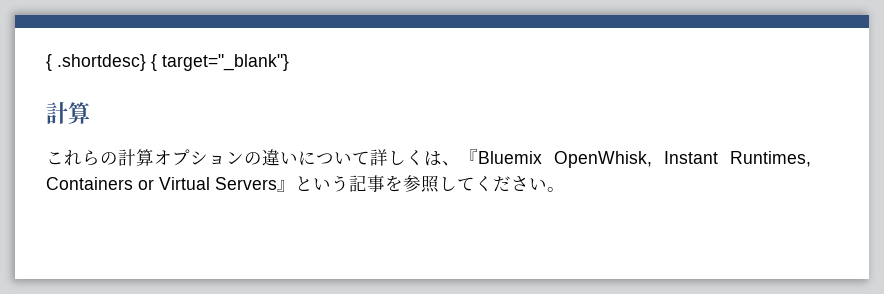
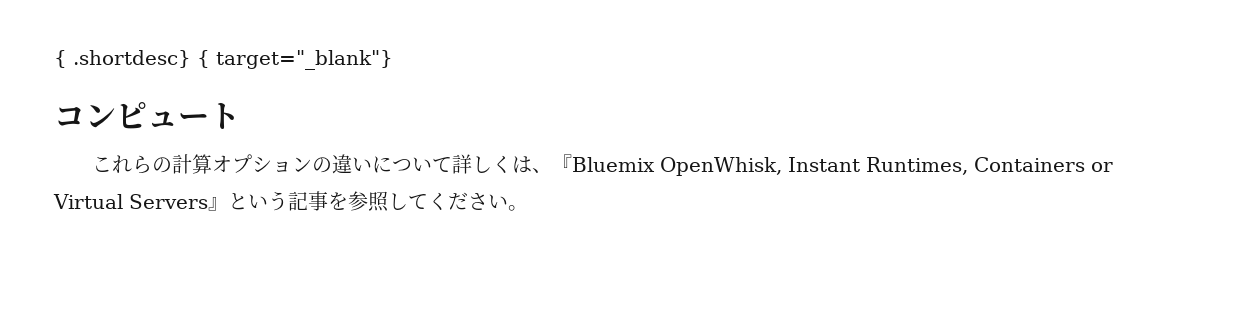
  { .shortdesc} { target="_blank"}
- 計算
+ コンピュート

